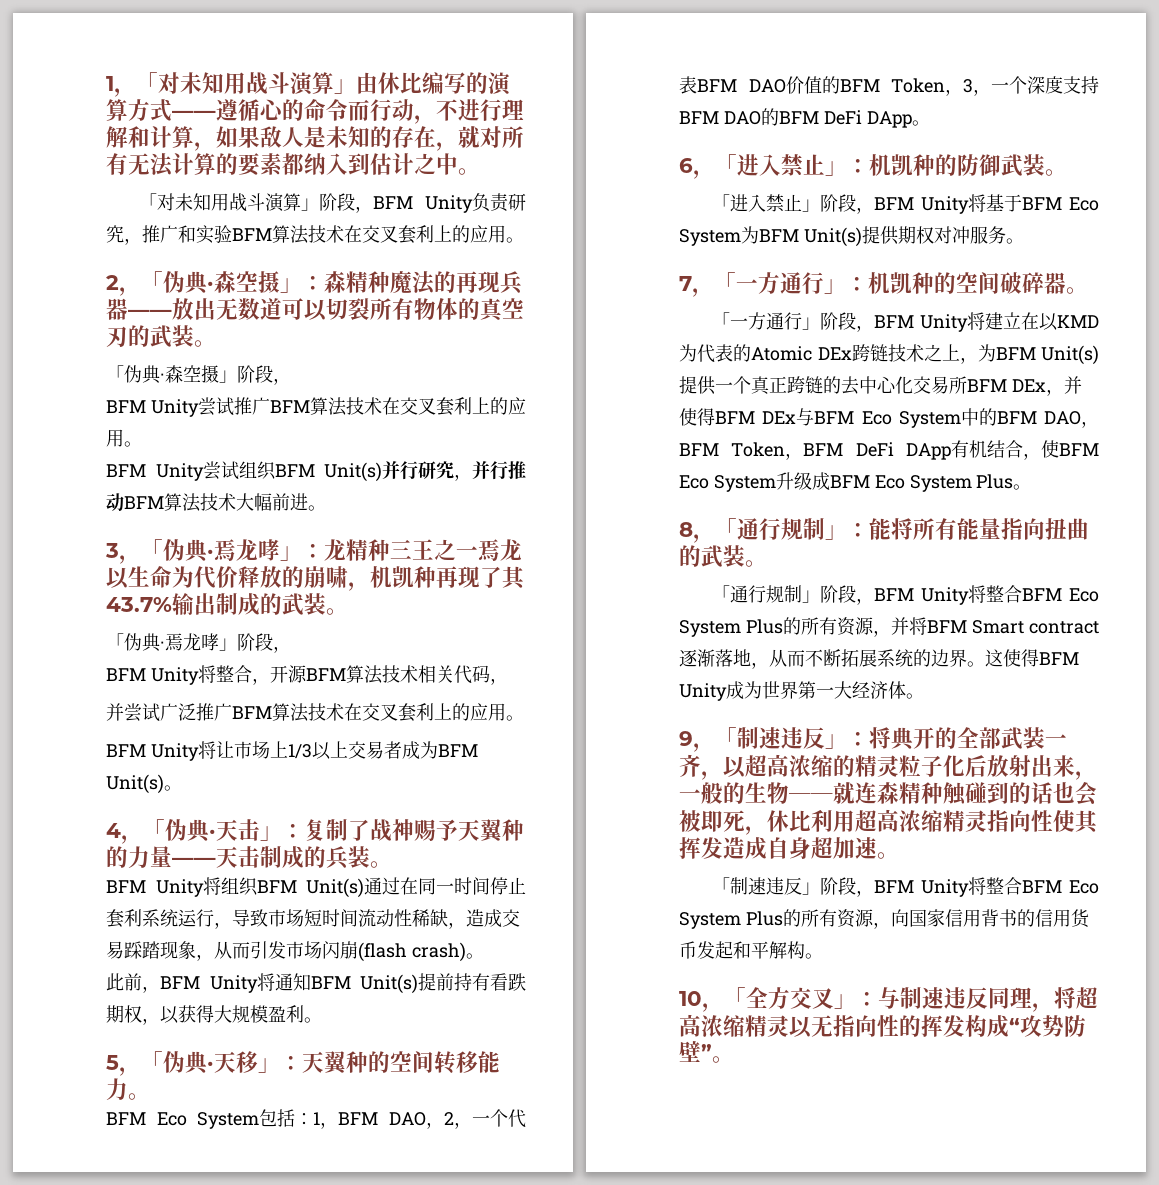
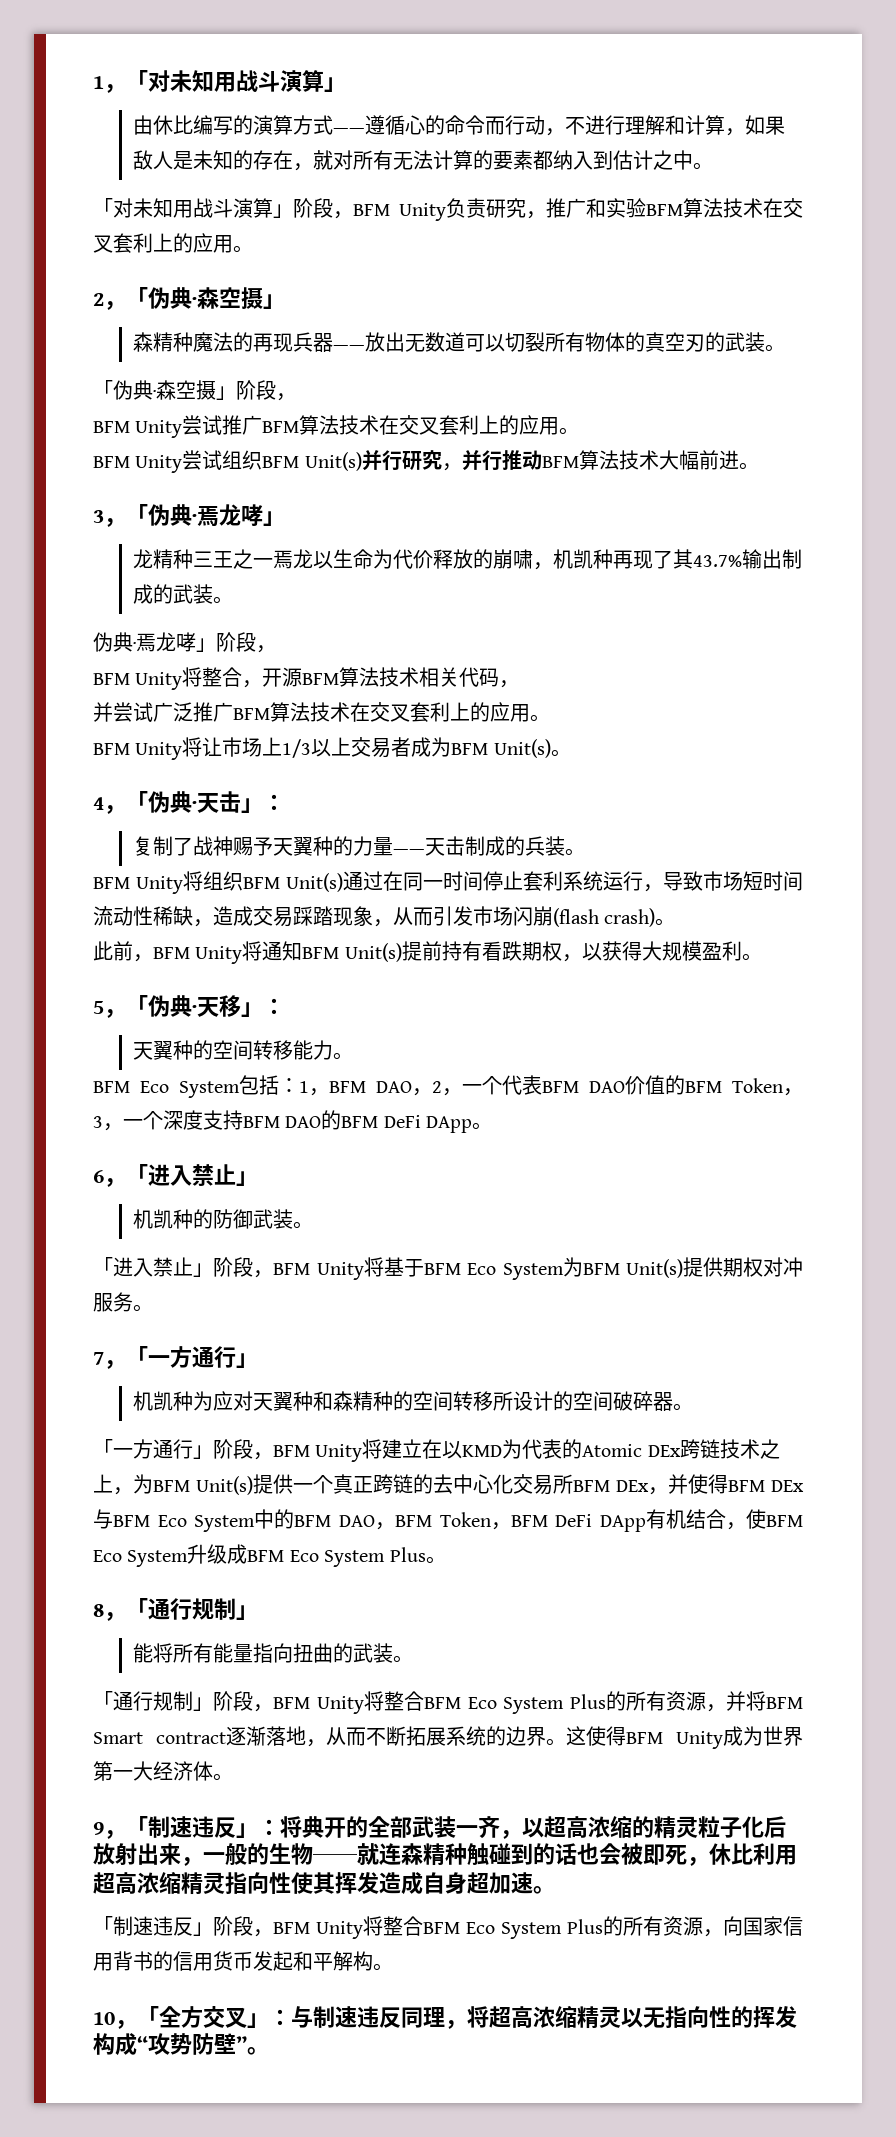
- 1，「对未知用战斗演算」由休比编写的演算方式——遵循心的命令而行动，不进行理解和计算，如果敌人是未知的存在，就对所有无法计算的要素都纳入到估计之中。
+ 1，「对未知用战斗演算」
+ 由休比编写的演算方式——遵循心的命令而行动，不进行理解和计算，如果敌人是未知的存在，就对所有无法计算的要素都纳入到估计之中。
- 2，「伪典·森空摄」：森精种魔法的再现兵器——放出无数道可以切裂所有物体的真空刃的武装。
+ 2，「伪典·森空摄」
+ 森精种魔法的再现兵器——放出无数道可以切裂所有物体的真空刃的武装。
- 3，「伪典·焉龙哮」：龙精种三王之一焉龙以生命为代价释放的崩啸，机凯种再现了其43.7%输出制成的武装。
+ 3，「伪典·焉龙哮」
+ 龙精种三王之一焉龙以生命为代价释放的崩啸，机凯种再现了其43.7%输出制成的武装。
- 「伪典·焉龙哮」阶段，
+ 伪典·焉龙哮」阶段，
- 4，「伪典·天击」：复制了战神赐予天翼种的力量——天击制成的兵装。
+ 4，「伪典·天击」：
+ 复制了战神赐予天翼种的力量——天击制成的兵装。
- 5，「伪典·天移」：天翼种的空间转移能力。
+ 5，「伪典·天移」：
+ 天翼种的空间转移能力。
- 6，「进入禁止」：机凯种的防御武装。
+ 6，「进入禁止」
+ 机凯种的防御武装。
- 7，「一方通行」：机凯种的空间破碎器。
+ 7，「一方通行」
+ 机凯种为应对天翼种和森精种的空间转移所设计的空间破碎器。
- 8，「通行规制」：能将所有能量指向扭曲的武装。
+ 8，「通行规制」
+ 能将所有能量指向扭曲的武装。

